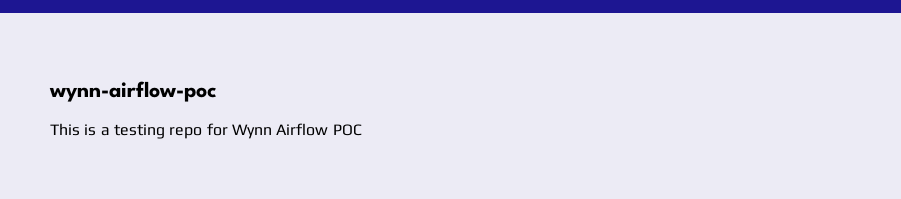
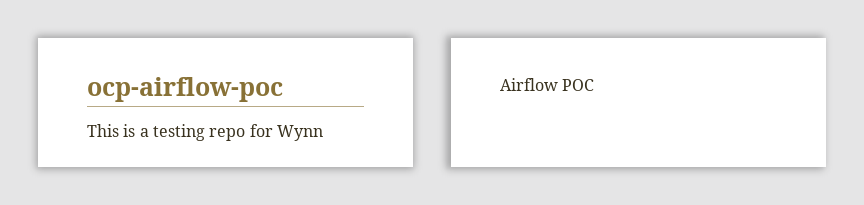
- wynn-airflow-poc
+ ocp-airflow-poc

